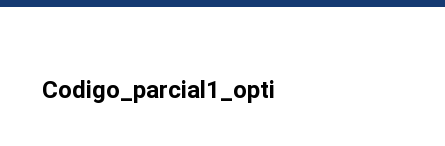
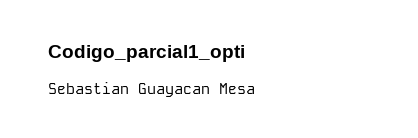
+ Sebastian Guayacan Mesa

